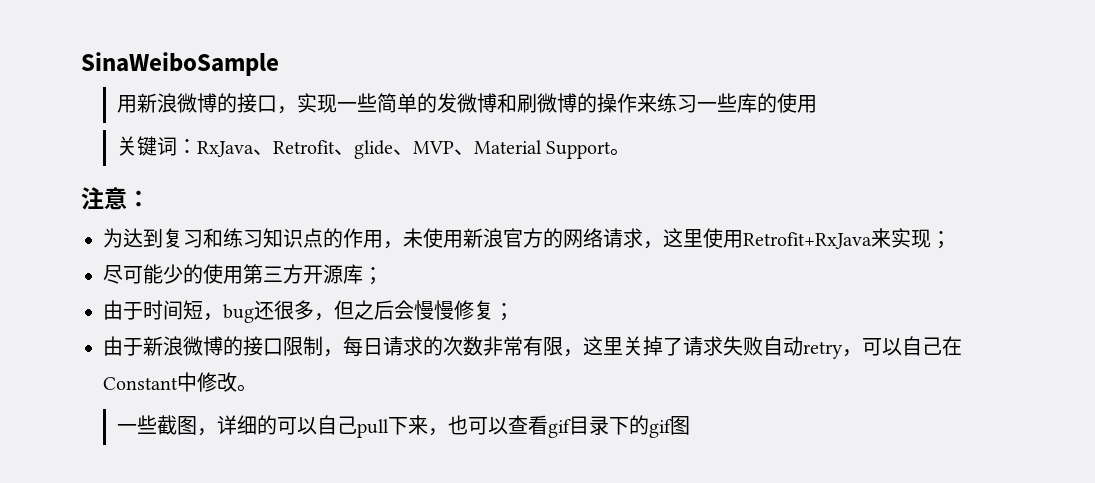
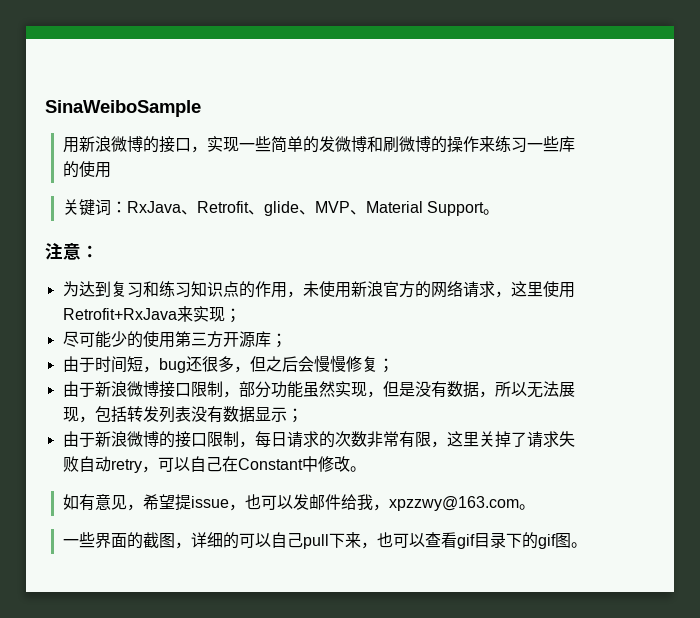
+ 由于新浪微博接口限制，部分功能虽然实现，但是没有数据，所以无法展现，包括转发列表没有数据显示；
- 一些截图，详细的可以自己pull下来，也可以查看gif目录下的gif图
+ 如有意见，希望提issue，也可以发邮件给我，xpzzwy@163.com。
+ 一些界面的截图，详细的可以自己pull下来，也可以查看gif目录下的gif图。

